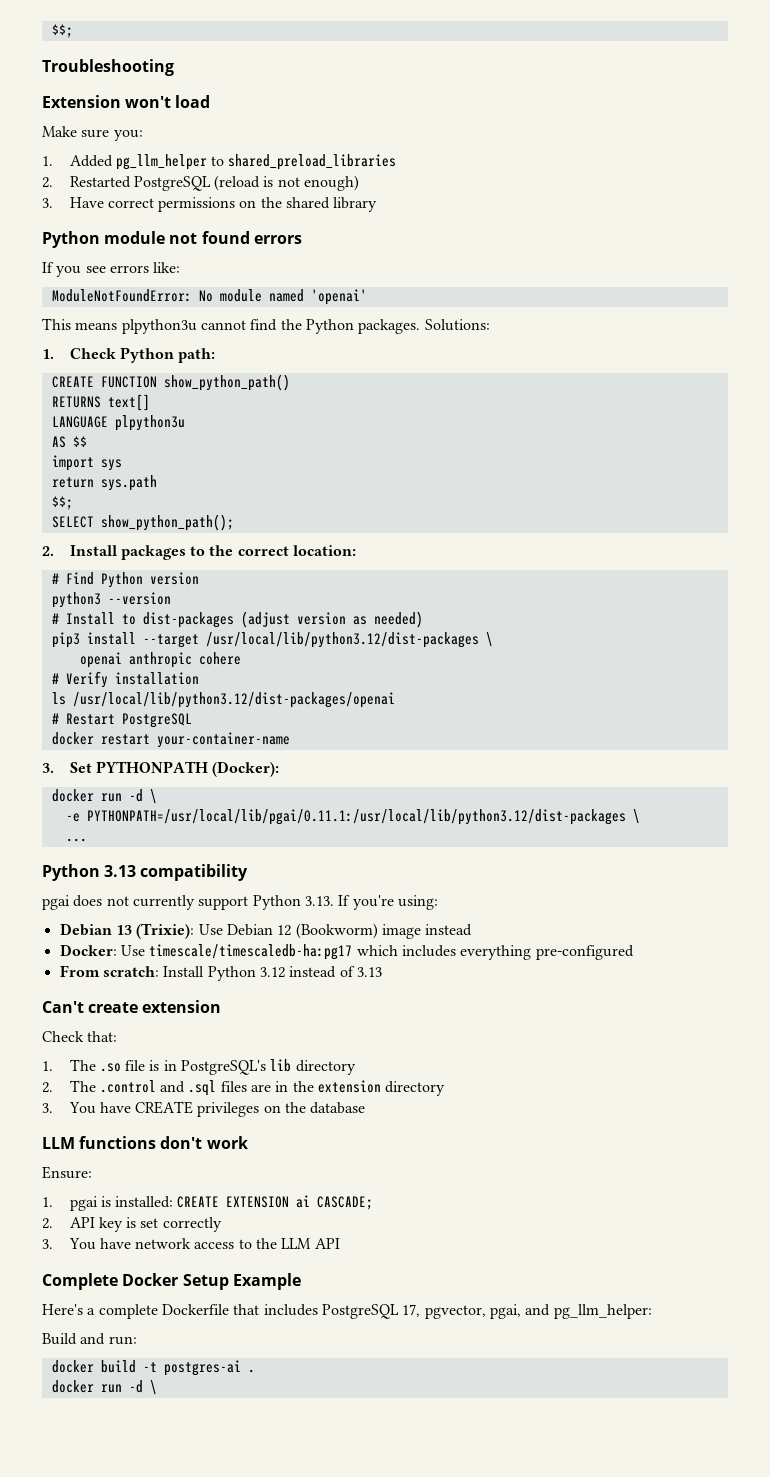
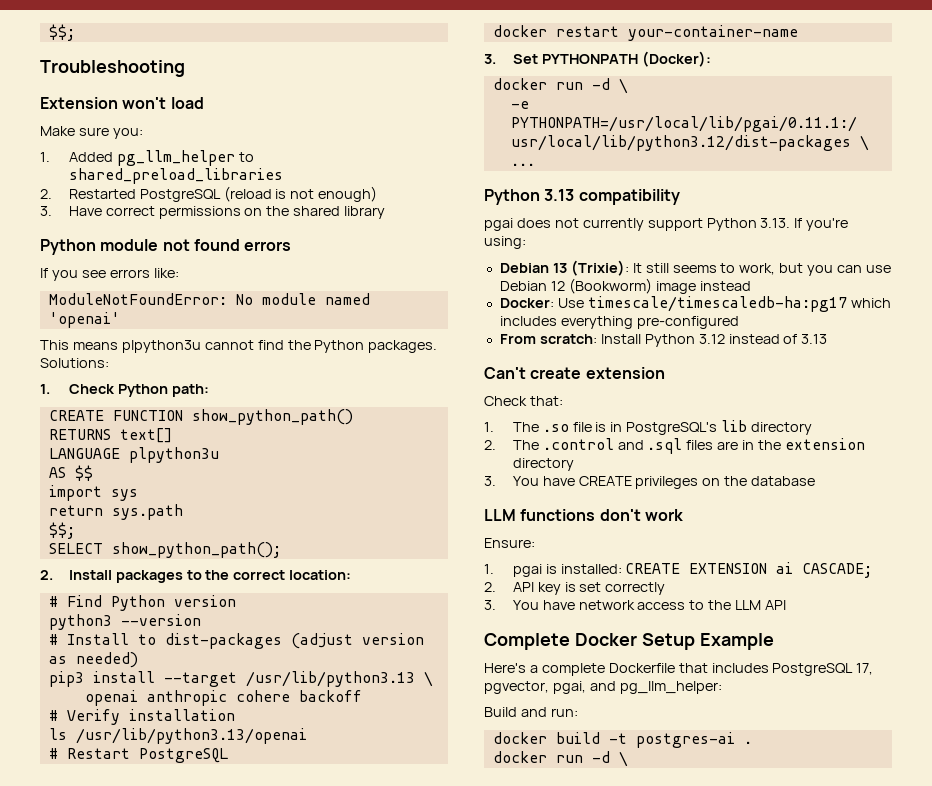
- pip3 install --target /usr/local/lib/python3.12/dist-packages \
+ pip3 install --target /usr/lib/python3.13 \
- openai anthropic cohere
+ openai anthropic cohere backoff
- ls /usr/local/lib/python3.12/dist-packages/openai
+ ls /usr/lib/python3.13/openai
- Debian 13 (Trixie): Use Debian 12 (Bookworm) image instead
+ Debian 13 (Trixie): It still seems to work, but you can use Debian 12 (Bookworm) image instead

